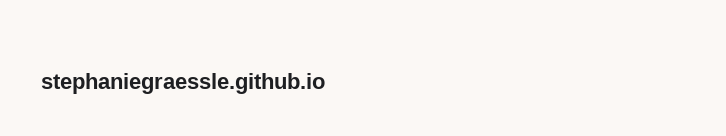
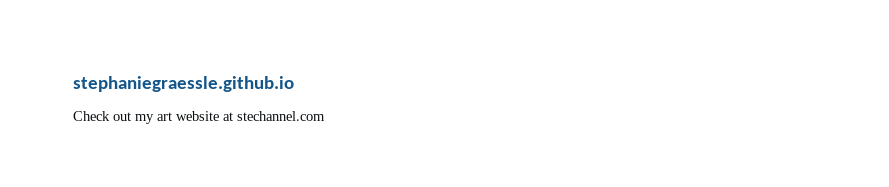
+ Check out my art website at stechannel.com

